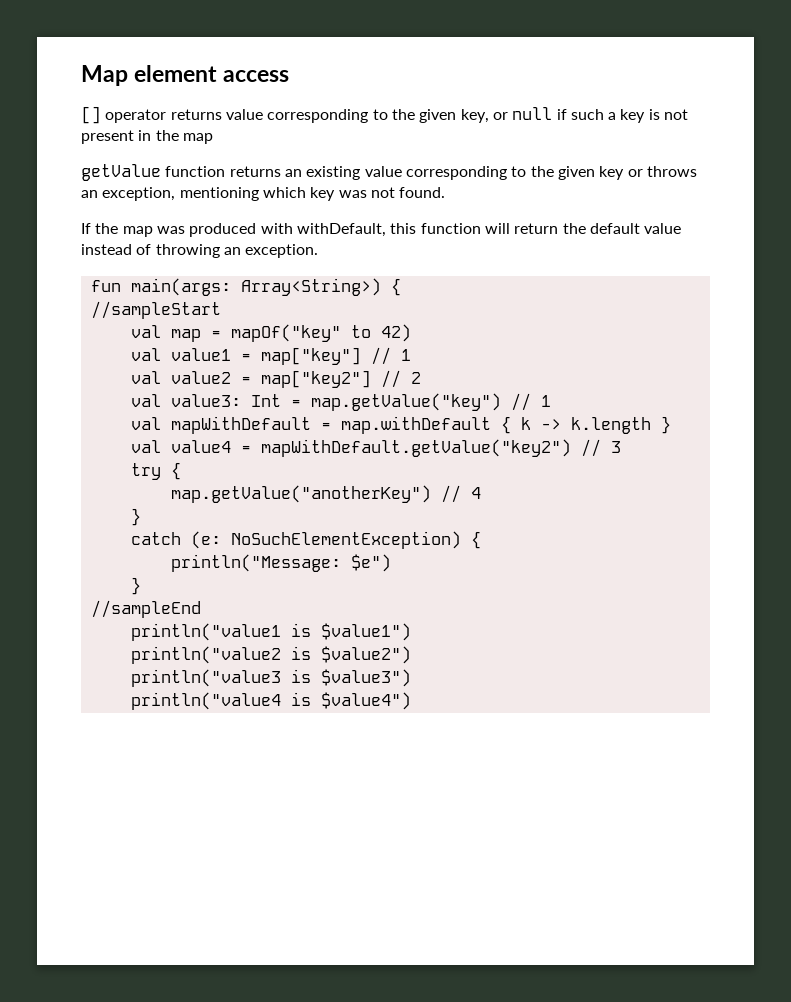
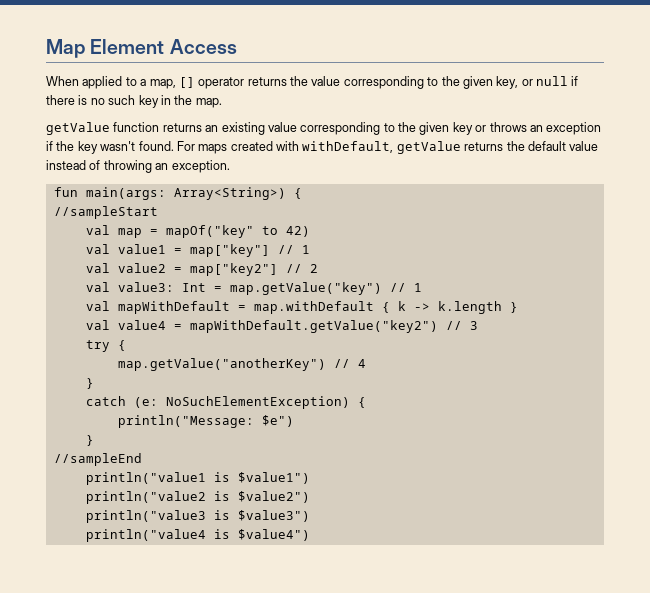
- Map element access
- [] operator returns value corresponding to the given key, or null if such a key is not present in the map
+ Map Element Access
+ When applied to a map, [] operator returns the value corresponding to the given key, or null if there is no such key in the map.
- getValue function returns an existing value corresponding to the given key or throws an exception, mentioning which key was not found.
- If the map was produced with withDefault, this function will return the default value instead of throwing an exception.
+ getValue function returns an existing value corresponding to the given key or throws an exception if the key wasn't found. For maps created with withDefault, getValue returns the default value instead of throwing an exception.

